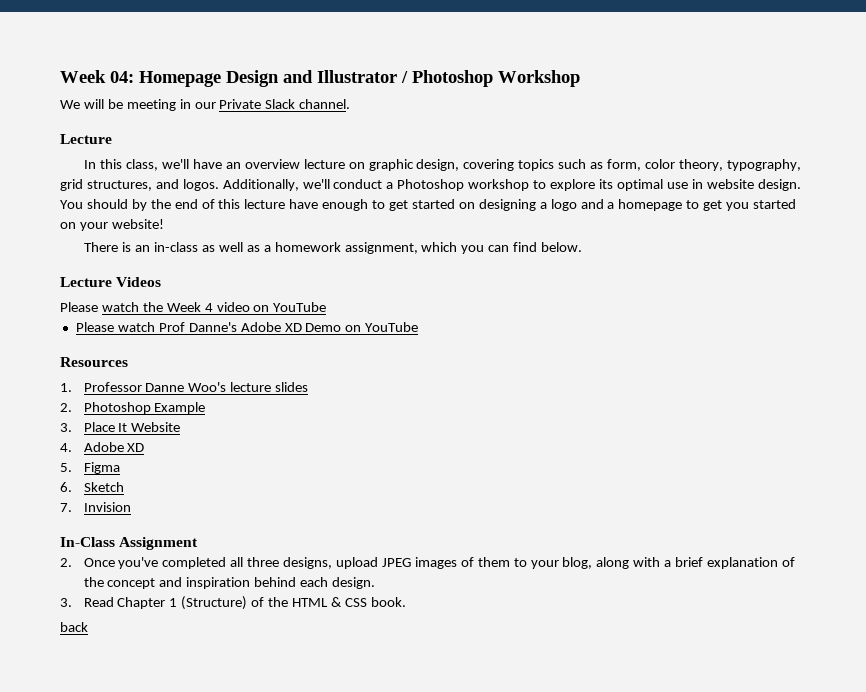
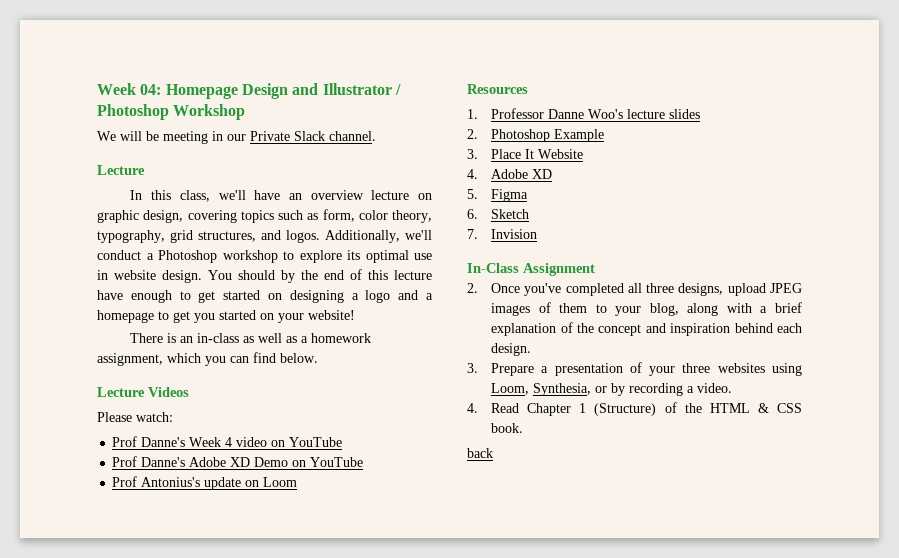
- Please watch the Week 4 video on YouTube
+ Please watch:
+ Prof Danne's Week 4 video on YouTube
- Please watch Prof Danne's Adobe XD Demo on YouTube
+ Prof Danne's Adobe XD Demo on YouTube
+ Prof Antonius's update on Loom
- 3. Read Chapter 1 (Structure) of the HTML & CSS book.
+ 3. Prepare a presentation of your three websites using Loom, Synthesia, or by recording a video.
+ 4. Read Chapter 1 (Structure) of the HTML & CSS book.

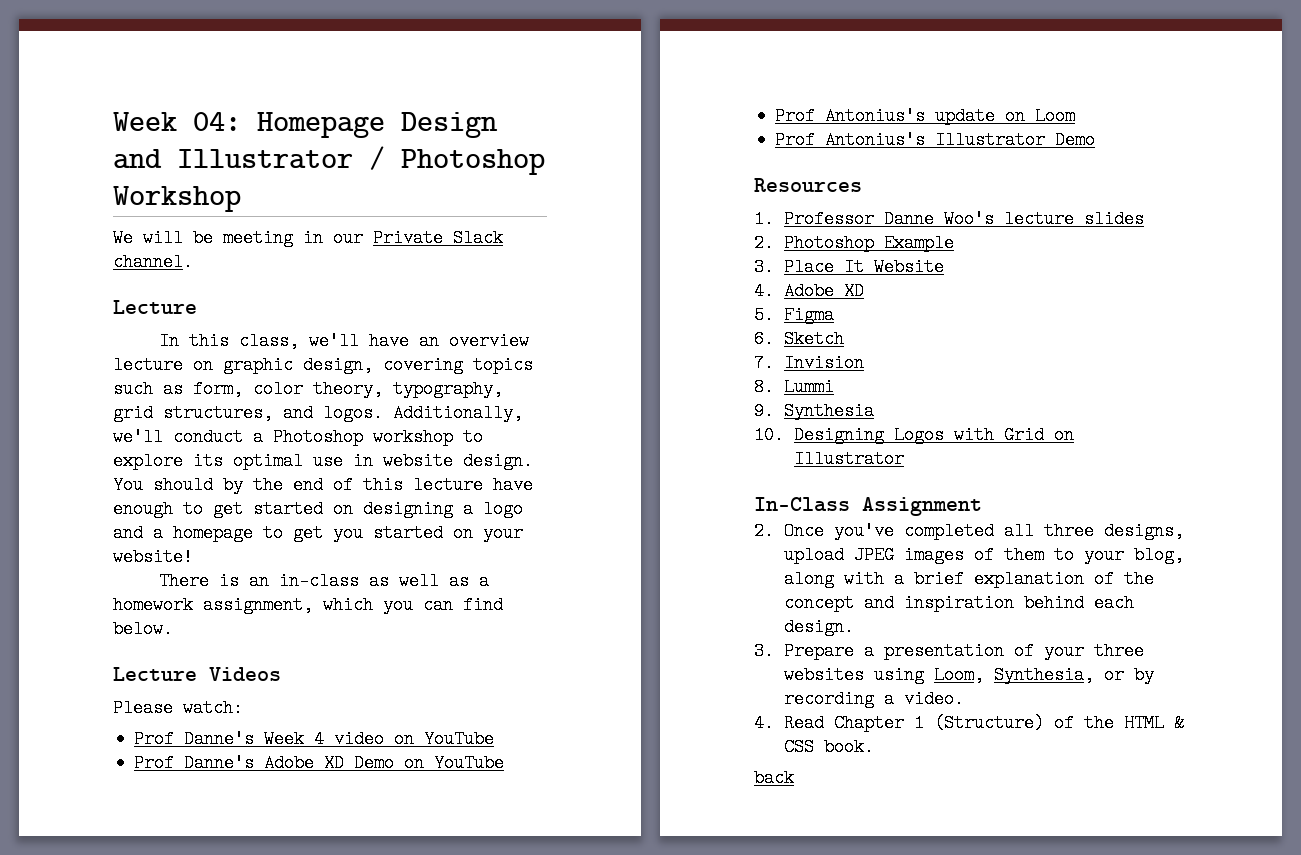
+ Prof Antonius's Illustrator Demo
+ 8. Lummi
+ 9. Synthesia
+ 10. Designing Logos with Grid on Illustrator

